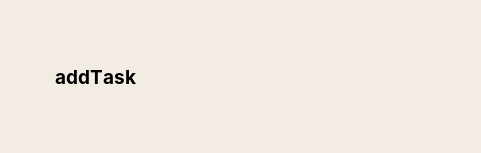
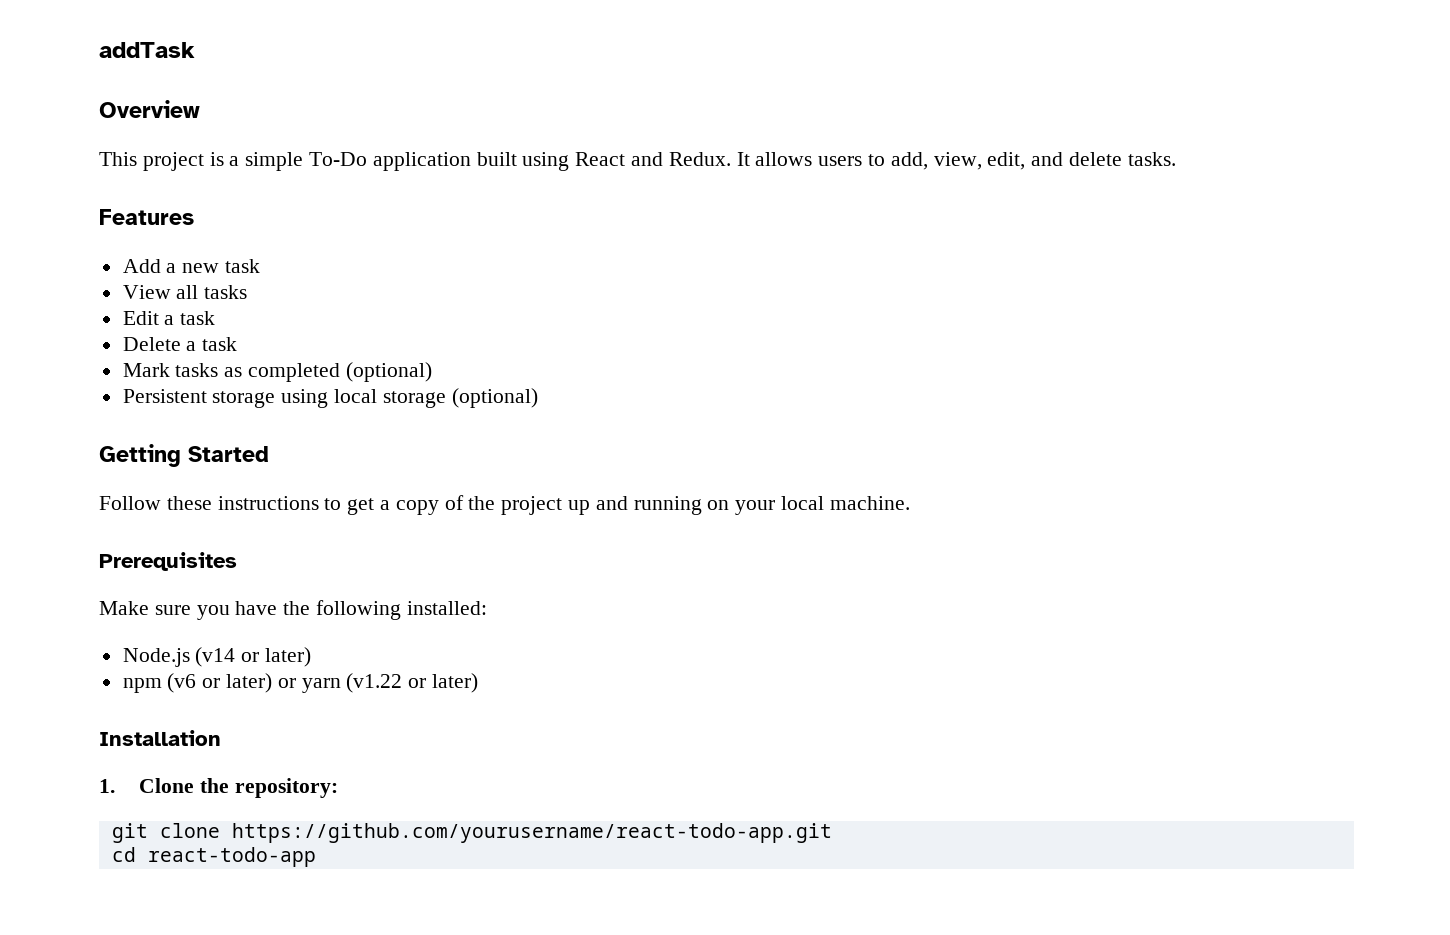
+ Overview
+ This project is a simple To-Do application built using React and Redux. It allows users to add, view, edit, and delete tasks.
+ Features
+ Add a new task
+ View all tasks
+ Edit a task
+ Delete a task
+ Mark tasks as completed (optional)
+ Persistent storage using local storage (optional)
+ Getting Started
+ Follow these instructions to get a copy of the project up and running on your local machine.
+ Prerequisites
+ Make sure you have the following installed:
+ Node.js (v14 or later)
+ npm (v6 or later) or yarn (v1.22 or later)
+ Installation
+ 1. Clone the repository:
+ git clone https://github.com/yourusername/react-todo-app.git
+ cd react-todo-app

